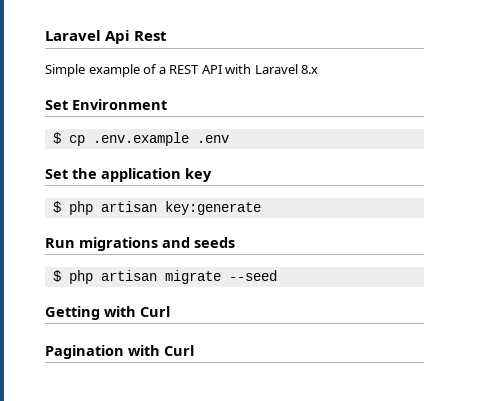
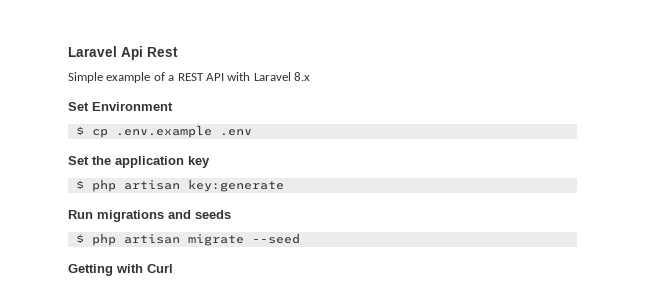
- Pagination with Curl

